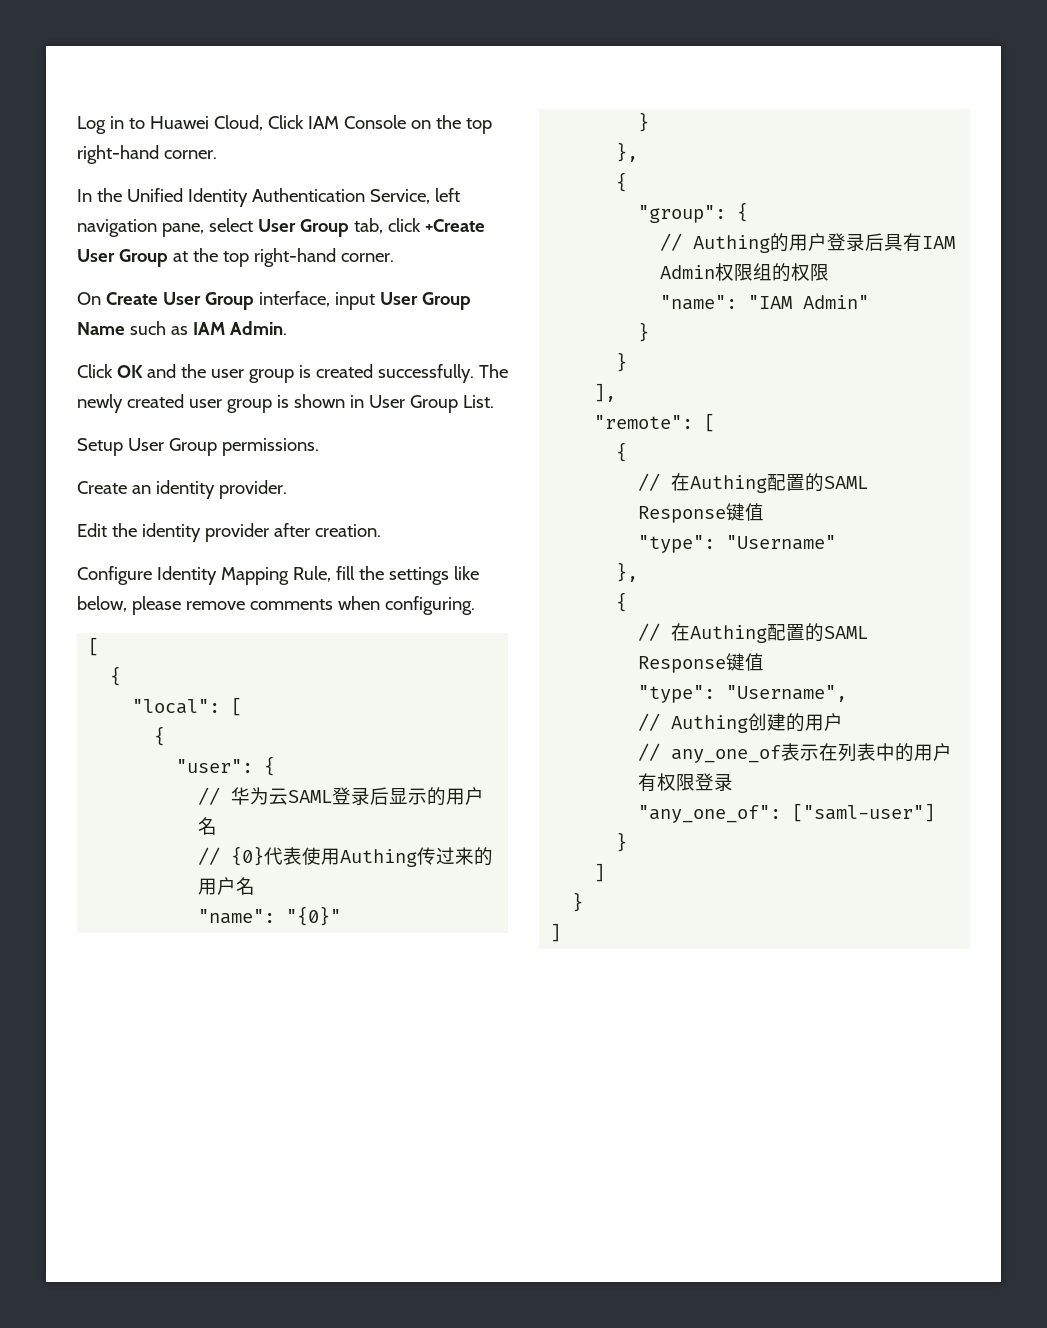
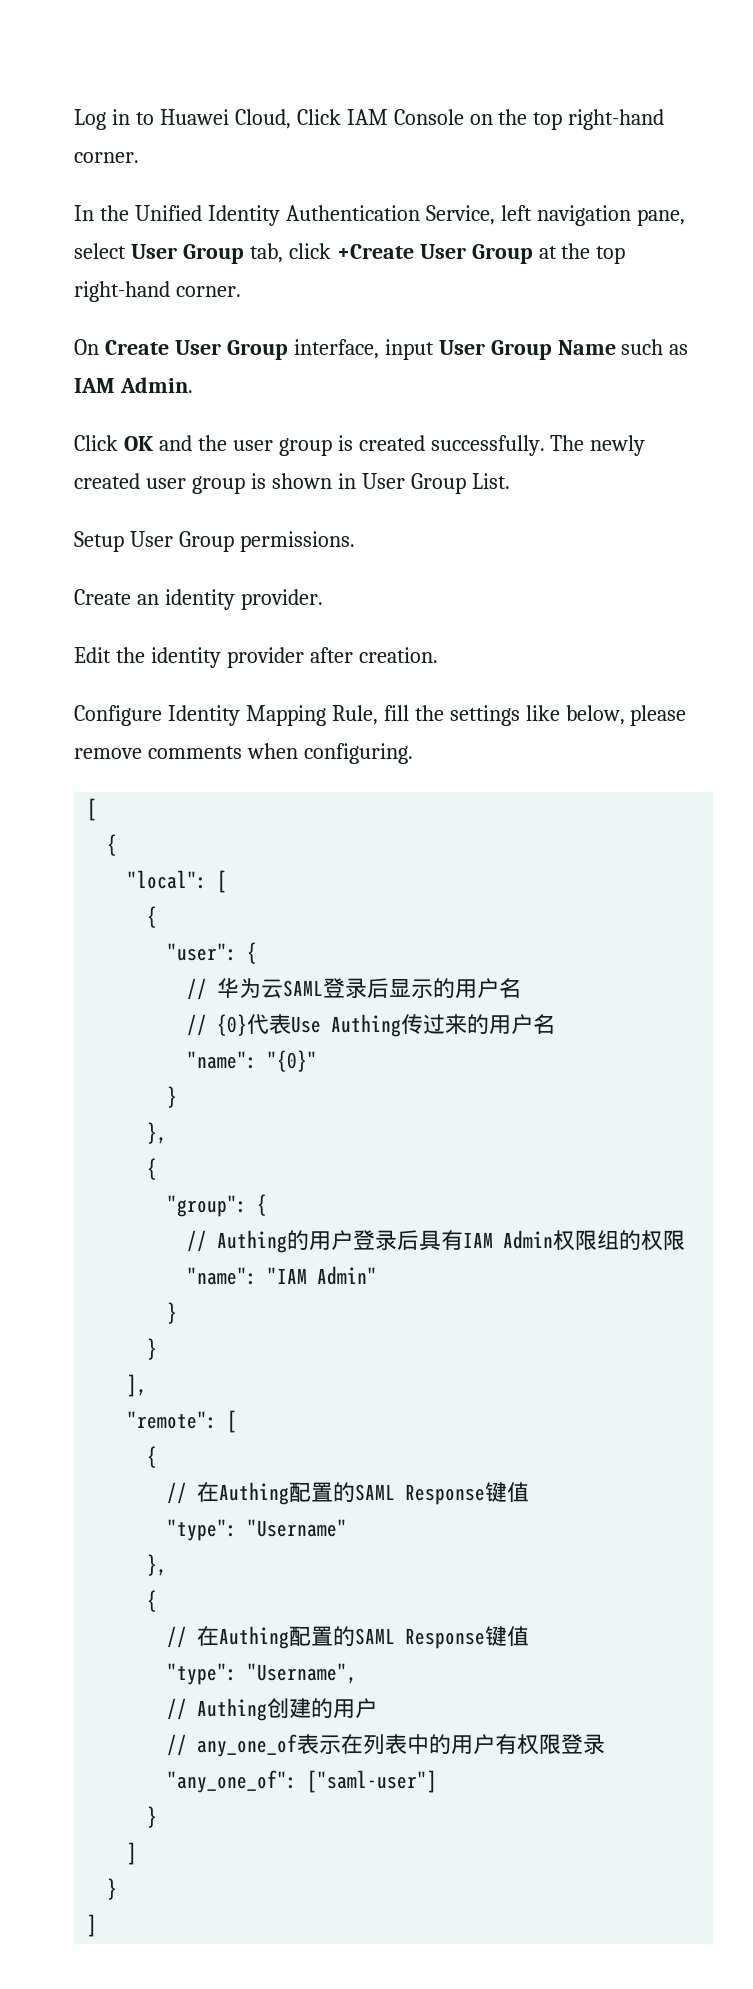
- // {0}代表使用Authing传过来的用户名
+ // {0}代表Use Authing传过来的用户名

